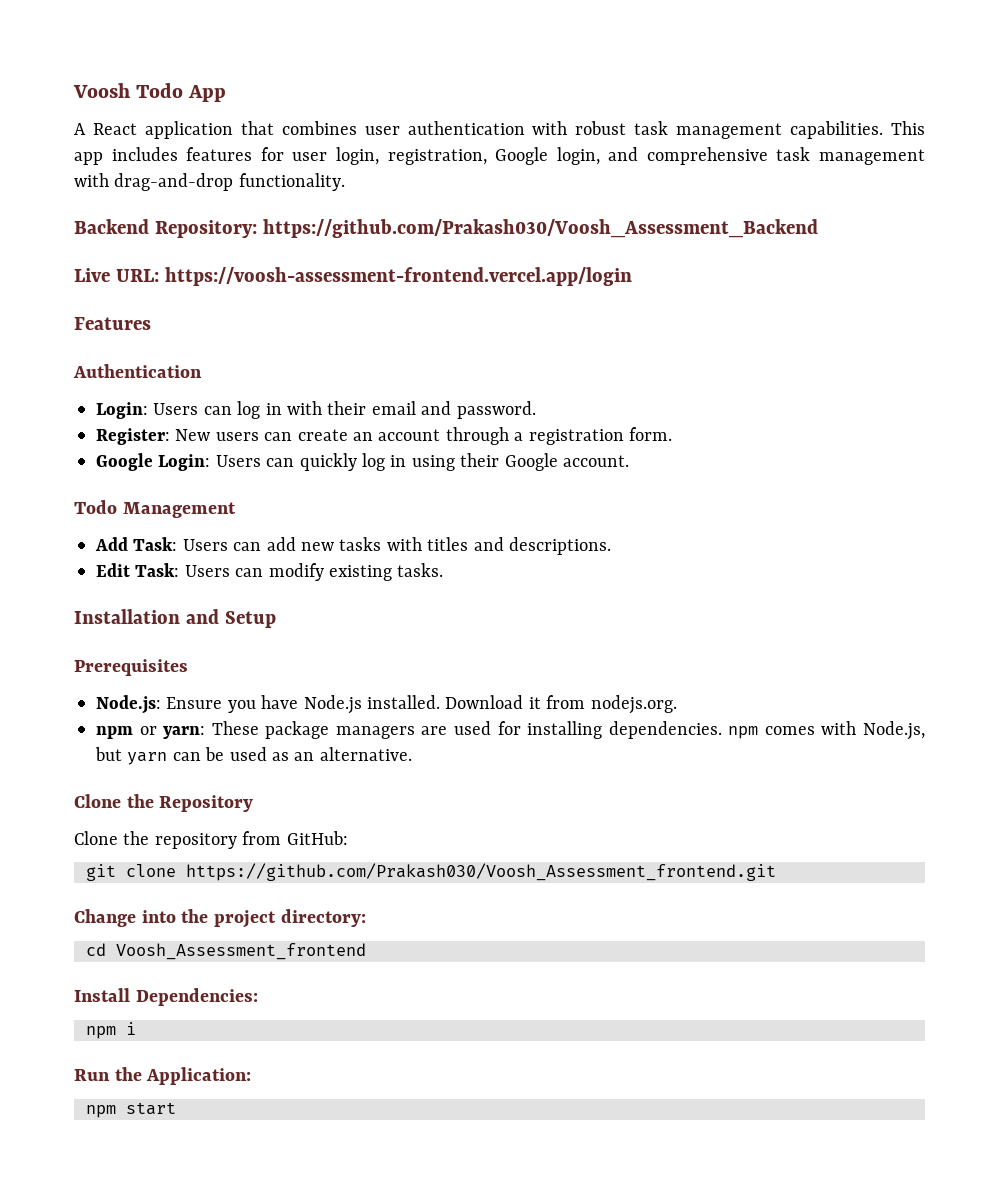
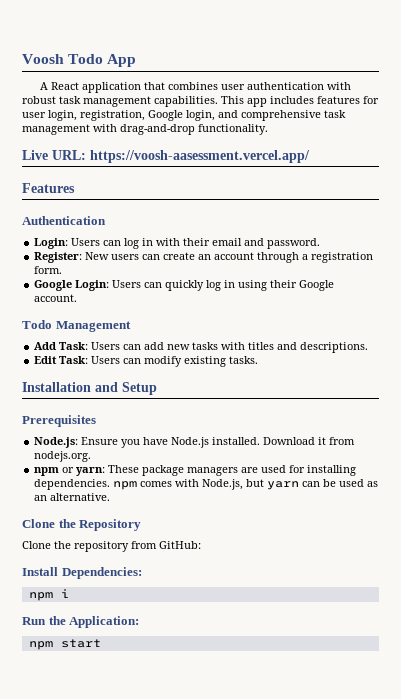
- Backend Repository: https://github.com/Prakash030/Voosh_Assessment_Backend
- Live URL: https://voosh-assessment-frontend.vercel.app/login
+ Live URL: https://voosh-aasessment.vercel.app/
- git clone https://github.com/Prakash030/Voosh_Assessment_frontend.git
- Change into the project directory:
- cd Voosh_Assessment_frontend

